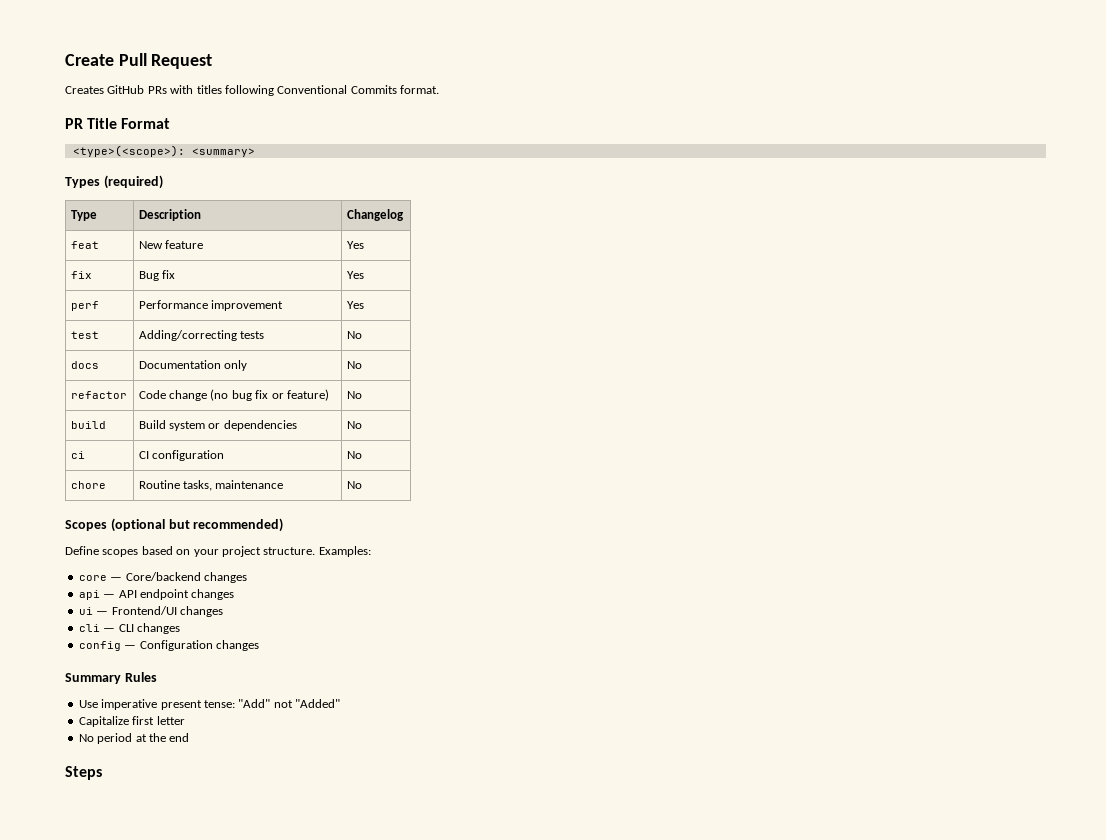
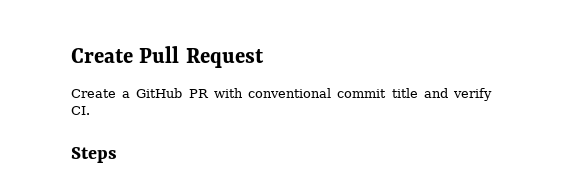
- Creates GitHub PRs with titles following Conventional Commits format.
- PR Title Format
- <type>(<scope>): <summary>
- Types (required)
- Type | Description | Changelog
- feat | New feature | Yes
- fix | Bug fix | Yes
- perf | Performance improvement | Yes
- test | Adding/correcting tests | No
- docs | Documentation only | No
- refactor | Code change (no bug fix or feature) | No
- build | Build system or dependencies | No
- ci | CI configuration | No
- chore | Routine tasks, maintenance | No
- Scopes (optional but recommended)
- Define scopes based on your project structure. Examples:
- core — Core/backend changes
- api — API endpoint changes
- ui — Frontend/UI changes
- cli — CLI changes
- config — Configuration changes
- Summary Rules
- Use imperative present tense: "Add" not "Added"
- Capitalize first letter
- No period at the end
+ Create a GitHub PR with conventional commit title and verify CI.

